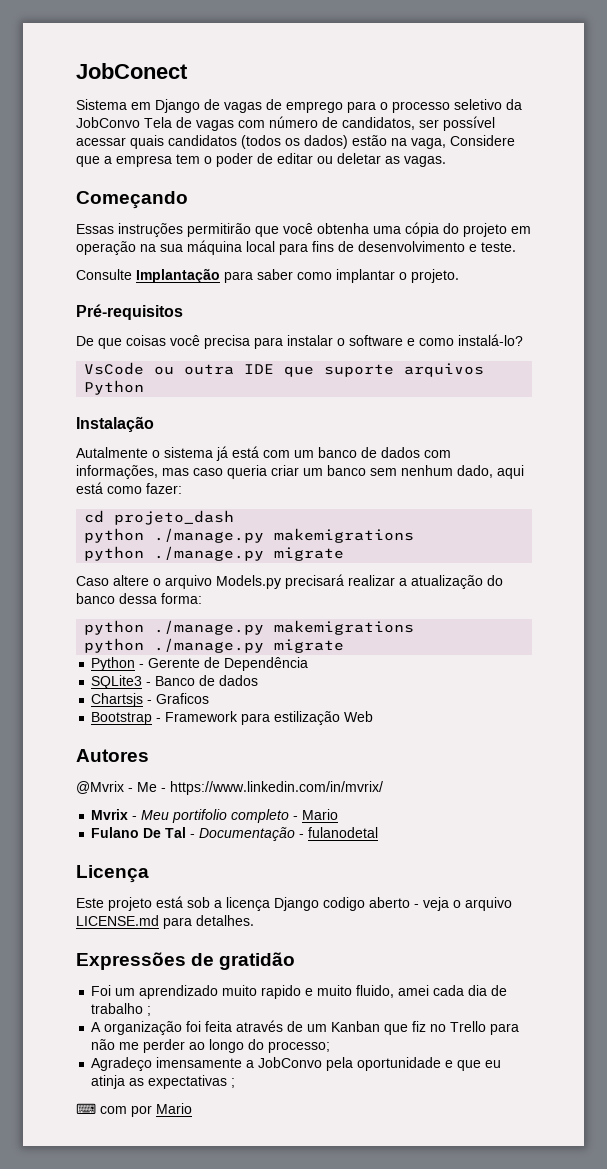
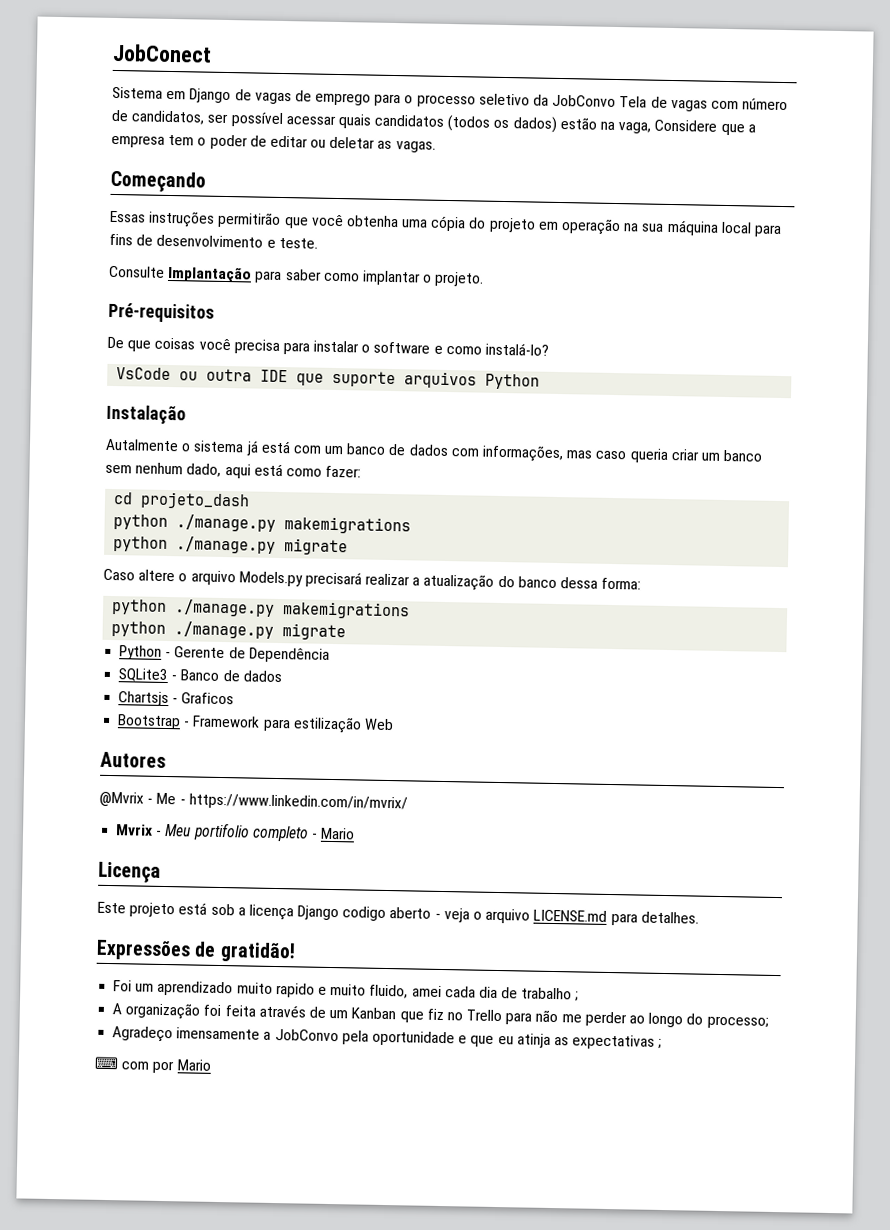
- Fulano De Tal - Documentação - fulanodetal
- Expressões de gratidão
+ Expressões de gratidão!

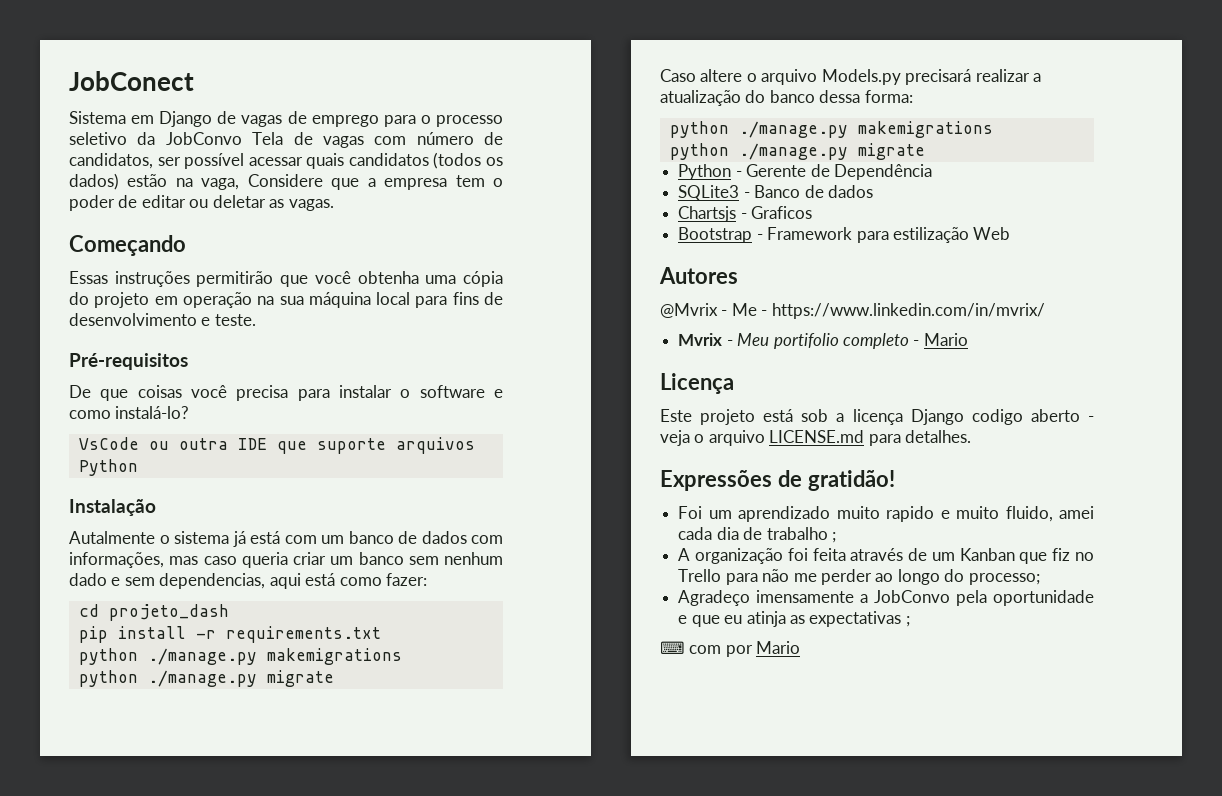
- Consulte Implantação para saber como implantar o projeto.
- Autalmente o sistema já está com um banco de dados com informações, mas caso queria criar um banco sem nenhum dado, aqui está como fazer:
+ Autalmente o sistema já está com um banco de dados com informações, mas caso queria criar um banco sem nenhum dado e sem dependencias, aqui está como fazer:
+ pip install -r requirements.txt

